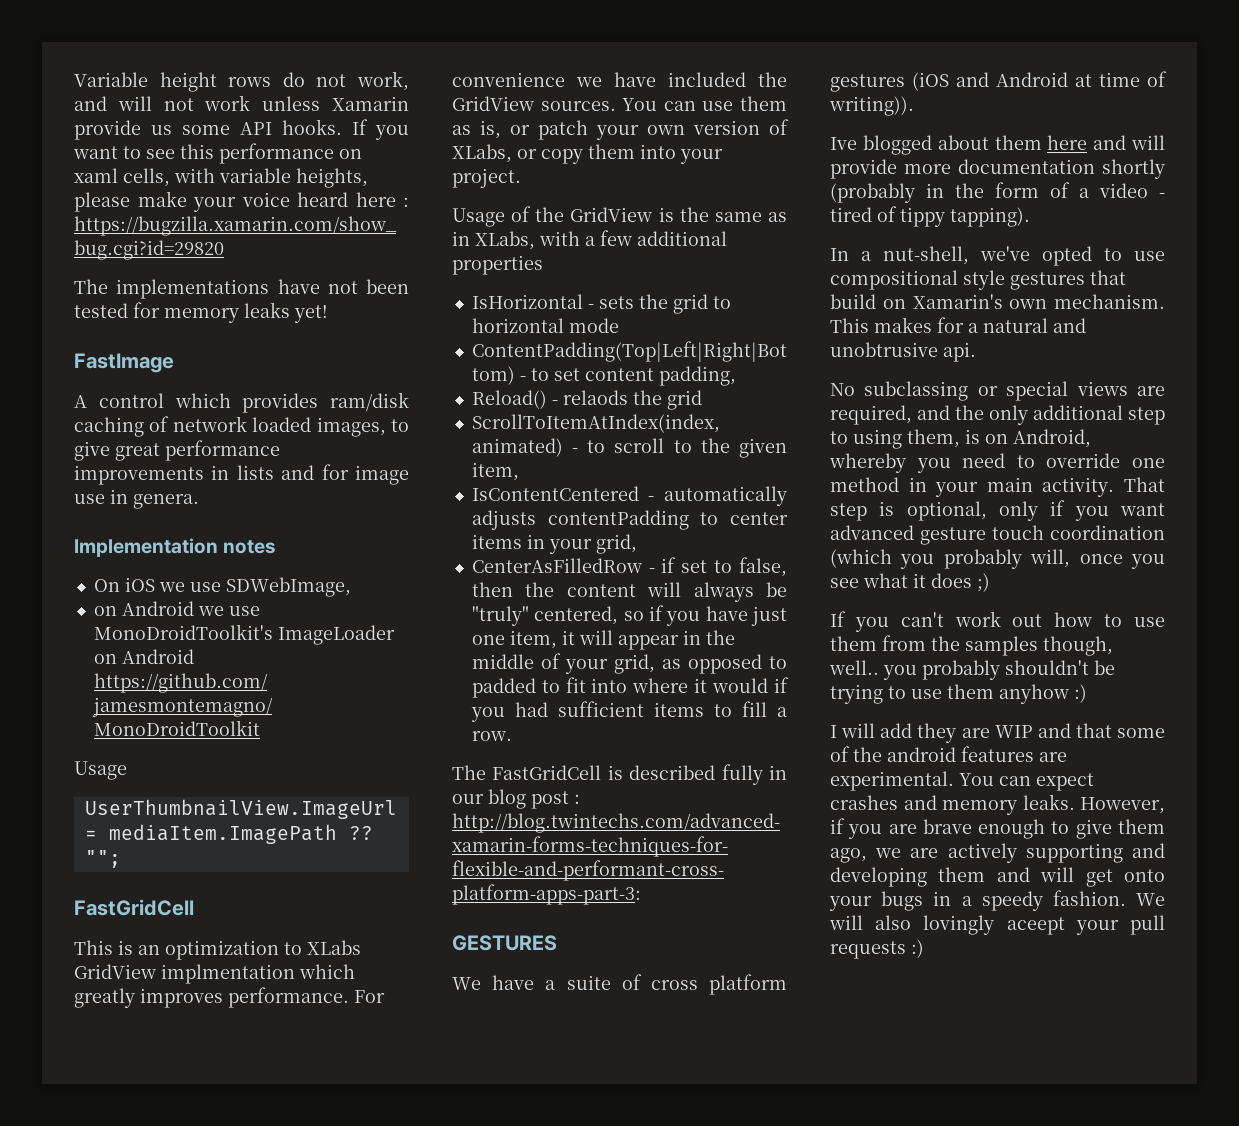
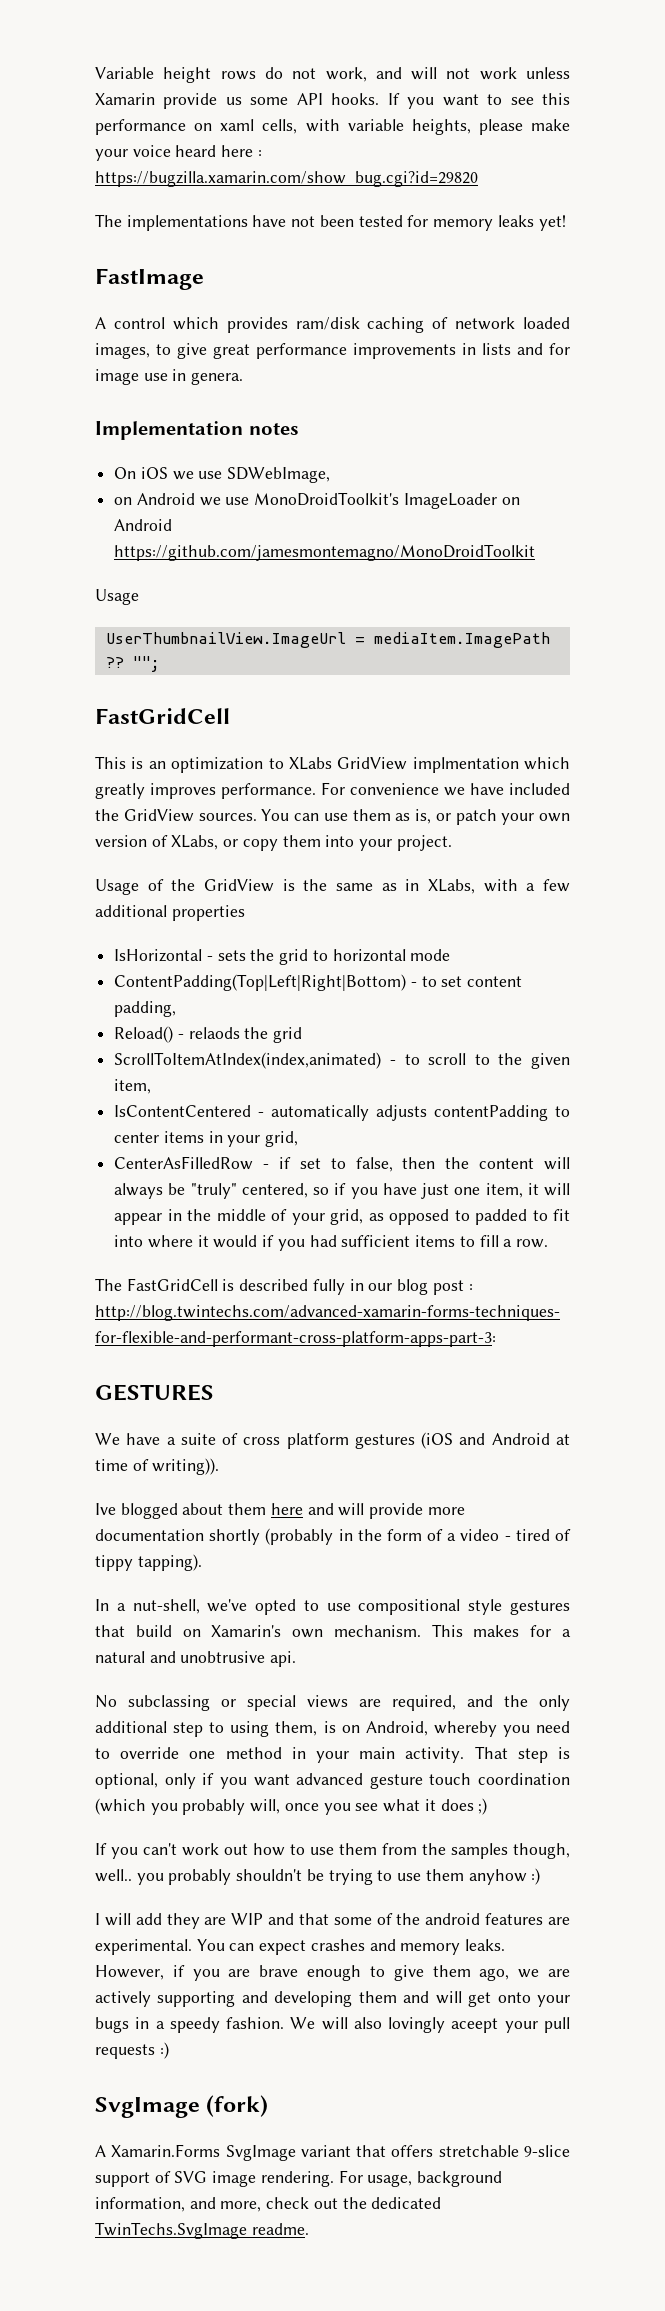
+ SvgImage (fork)
+ A Xamarin.Forms SvgImage variant that offers stretchable 9-slice support of SVG image rendering. For usage, background information, and more, check out the dedicated TwinTechs.SvgImage readme.

